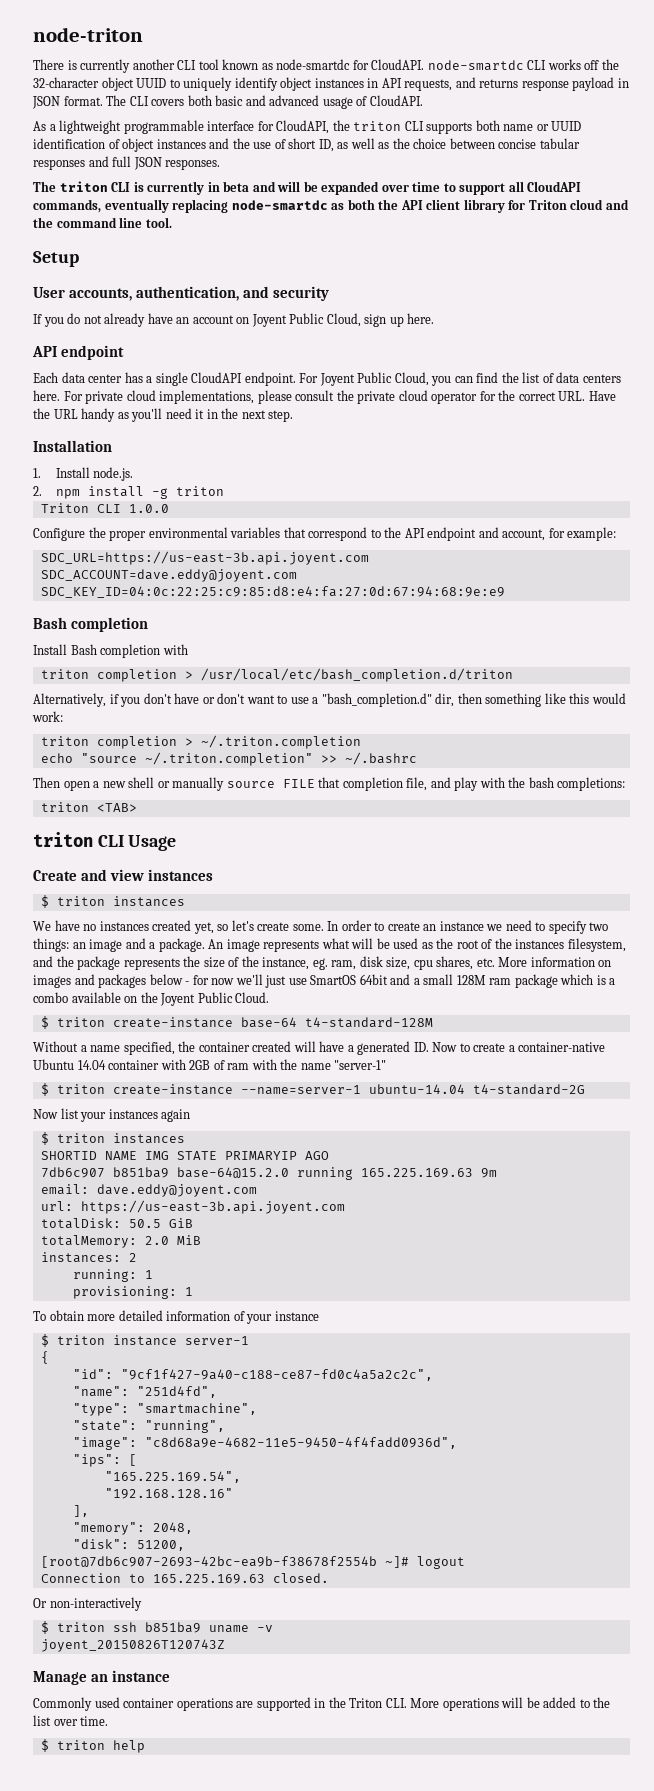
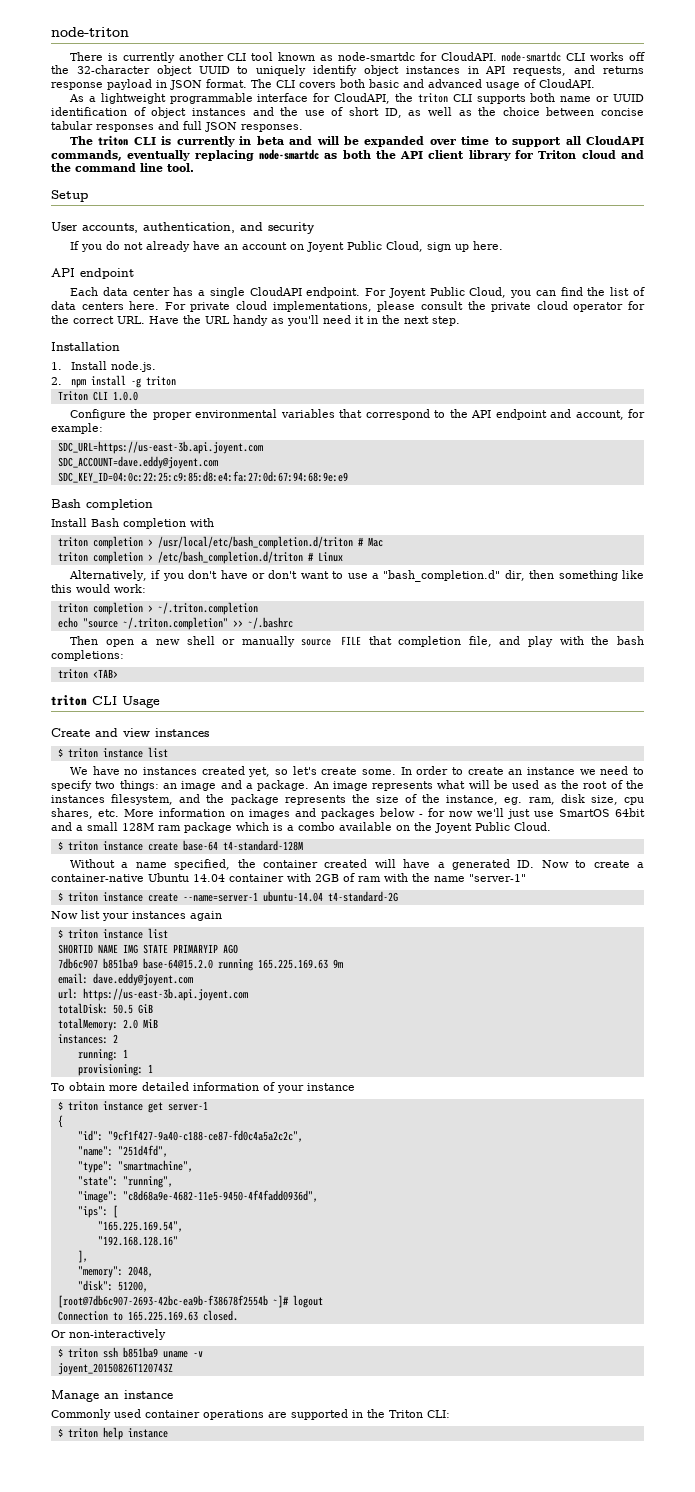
- triton completion > /usr/local/etc/bash_completion.d/triton
+ triton completion > /usr/local/etc/bash_completion.d/triton # Mac
+ triton completion > /etc/bash_completion.d/triton # Linux
  Create and view instances
- $ triton instances
+ $ triton instance list
- $ triton create-instance base-64 t4-standard-128M
+ $ triton instance create base-64 t4-standard-128M
- $ triton create-instance --name=server-1 ubuntu-14.04 t4-standard-2G
+ $ triton instance create --name=server-1 ubuntu-14.04 t4-standard-2G
  Now list your instances again
- $ triton instances
+ $ triton instance list
- $ triton instance server-1
+ $ triton instance get server-1
- Commonly used container operations are supported in the Triton CLI. More operations will be added to the list over time.
+ Commonly used container operations are supported in the Triton CLI:
- $ triton help
+ $ triton help instance

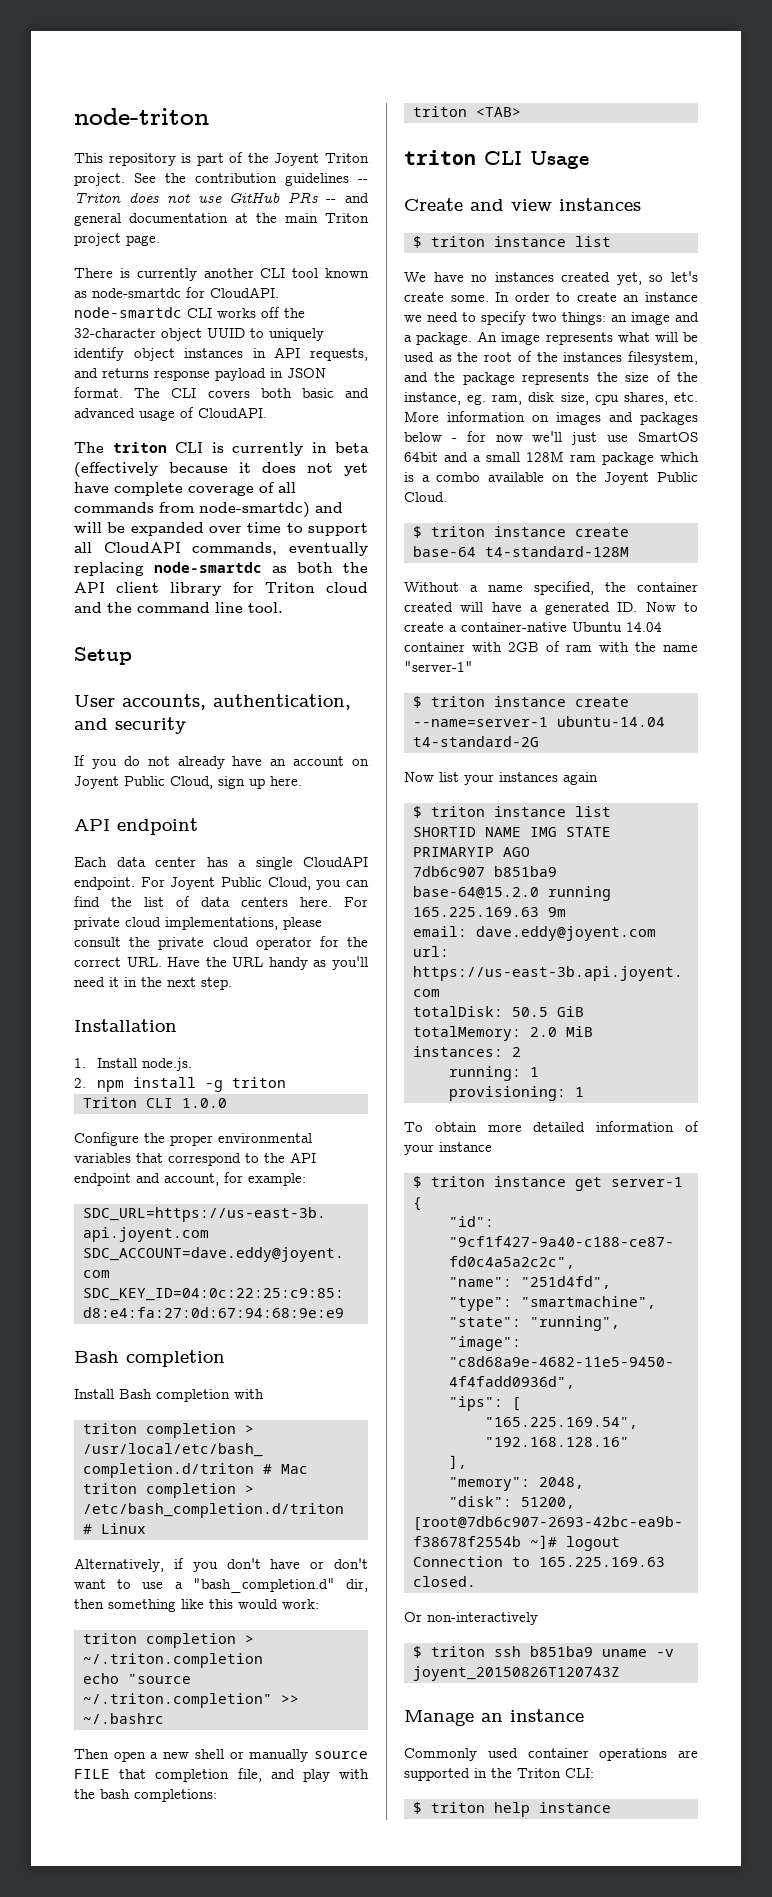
+ This repository is part of the Joyent Triton project. See the contribution guidelines -- Triton does not use GitHub PRs -- and general documentation at the main Triton project page.
- As a lightweight programmable interface for CloudAPI, the triton CLI supports both name or UUID identification of object instances and the use of short ID, as well as the choice between concise tabular responses and full JSON responses.
- The triton CLI is currently in beta and will be expanded over time to support all CloudAPI commands, eventually replacing node-smartdc as both the API client library for Triton cloud and the command line tool.
+ The triton CLI is currently in beta (effectively because it does not yet have complete coverage of all commands from node-smartdc) and will be expanded over time to support all CloudAPI commands, eventually replacing node-smartdc as both the API client library for Triton cloud and the command line tool.

